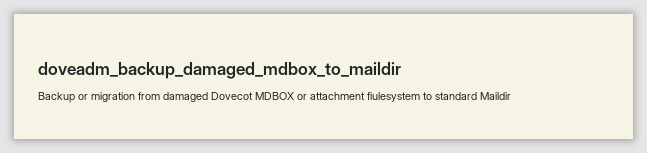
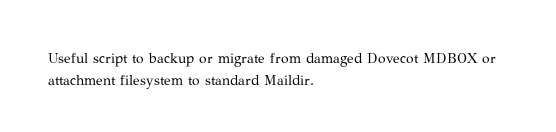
- doveadm_backup_damaged_mdbox_to_maildir
- Backup or migration from damaged Dovecot MDBOX or attachment fiulesystem to standard Maildir
+ Useful script to backup or migrate from damaged Dovecot MDBOX or attachment filesystem to standard Maildir.

